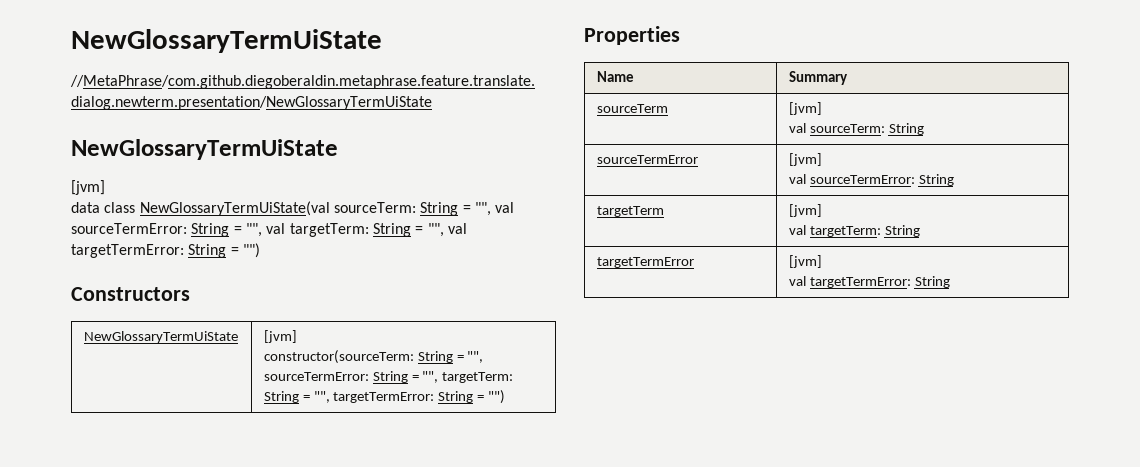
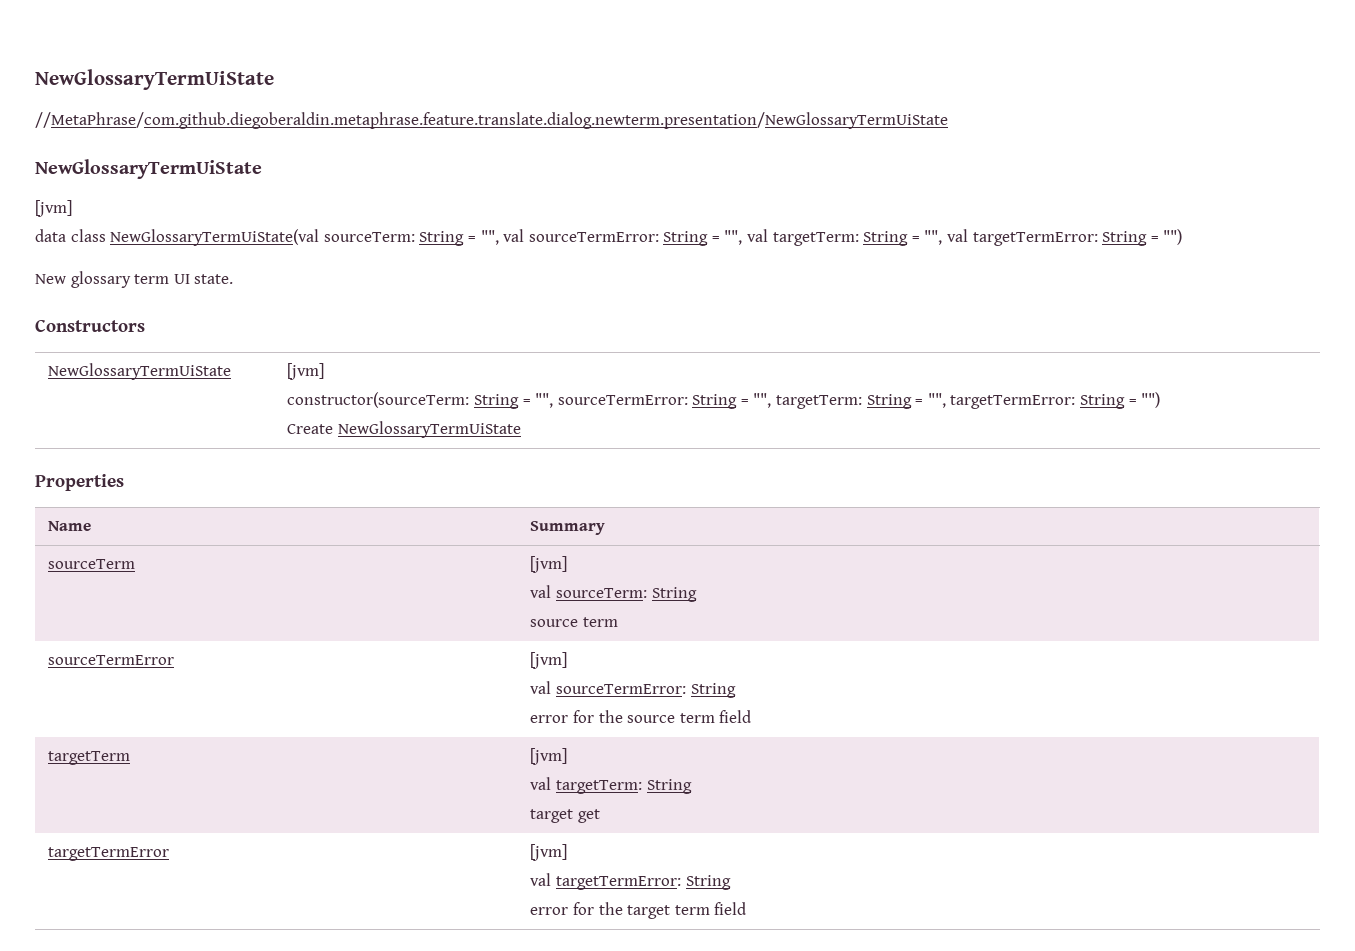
+ New glossary term UI state.
  NewGlossaryTermUiState | [jvm]
  constructor(sourceTerm: String = "", sourceTermError: String = "", targetTerm: String = "", targetTermError: String = "")
+ Create NewGlossaryTermUiState
  sourceTerm | [jvm]
  val sourceTerm: String
+ source term
  sourceTermError | [jvm]
  val sourceTermError: String
+ error for the source term field
  targetTerm | [jvm]
  val targetTerm: String
+ target get
  targetTermError | [jvm]
  val targetTermError: String
+ error for the target term field

